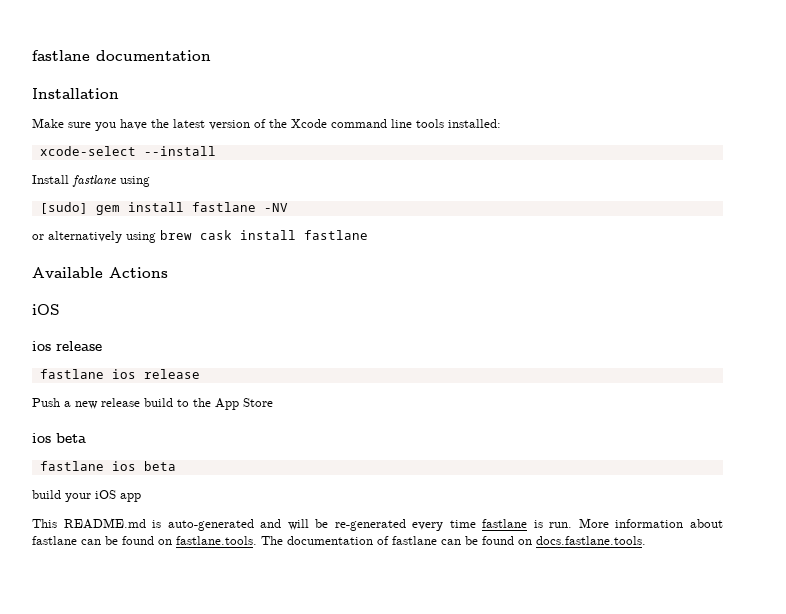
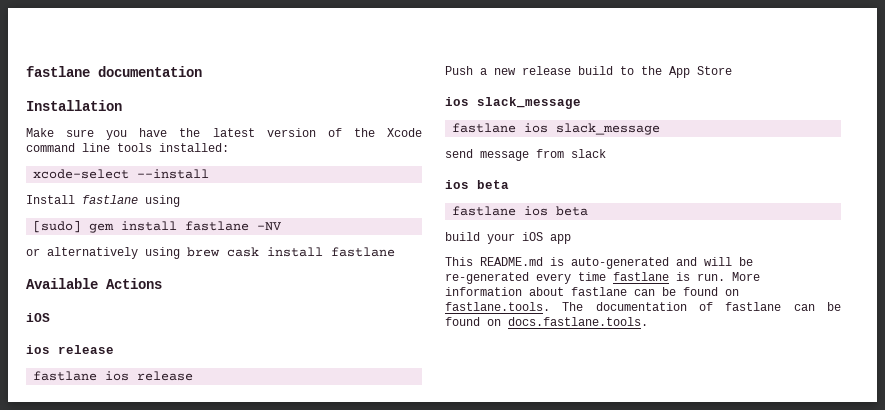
  Push a new release build to the App Store
+ ios slack_message
+ fastlane ios slack_message
+ send message from slack

